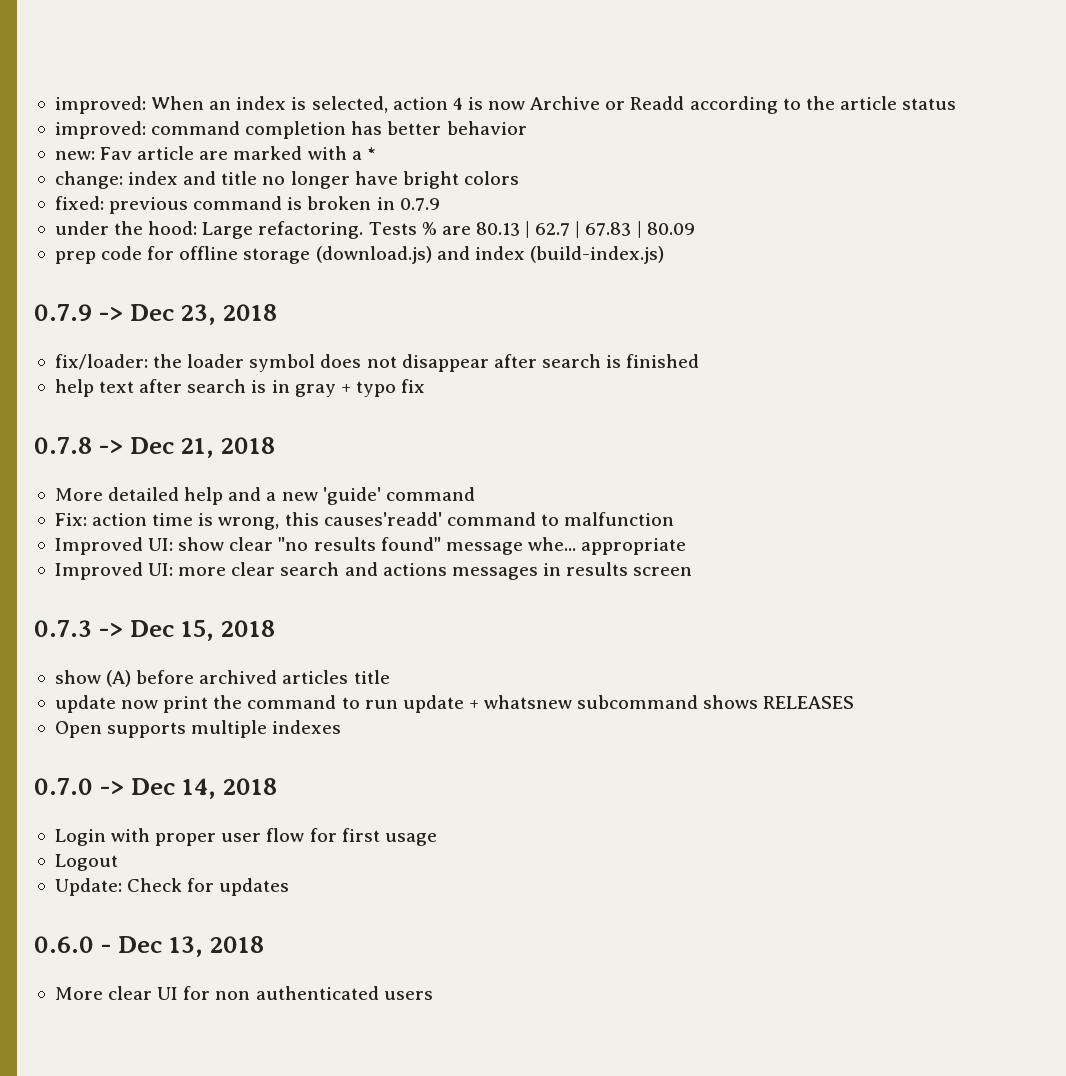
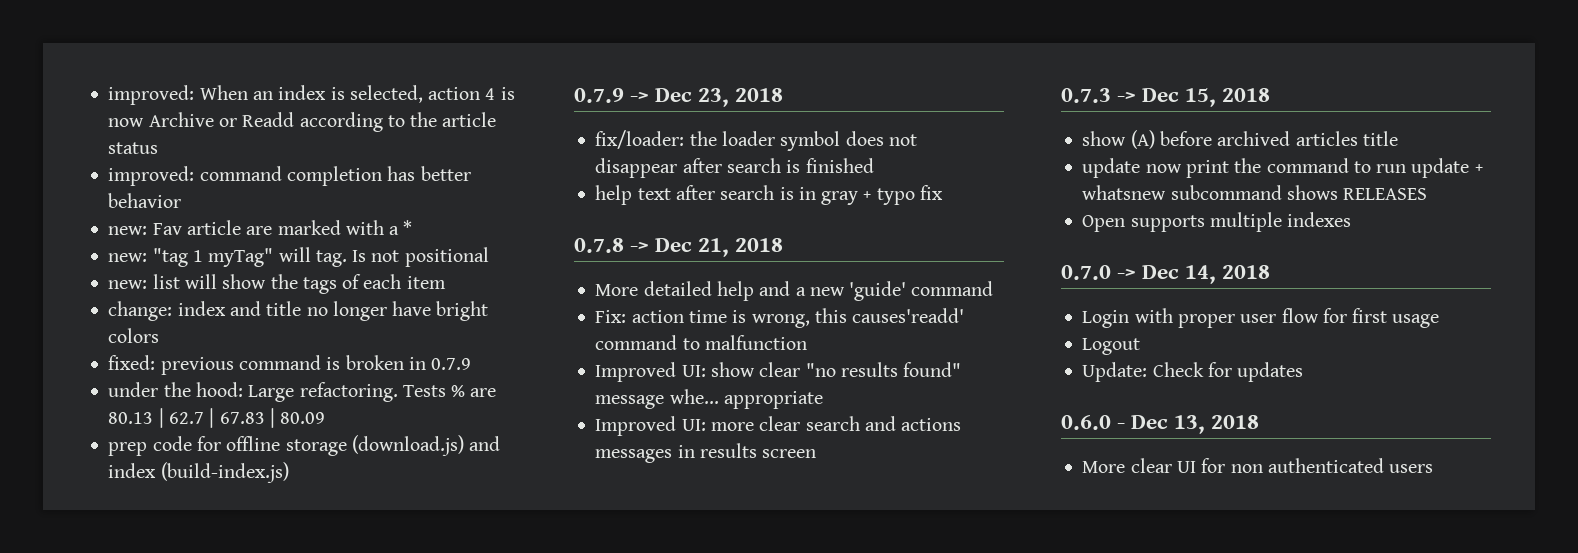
+ new: "tag 1 myTag" will tag. Is not positional
+ new: list will show the tags of each item

